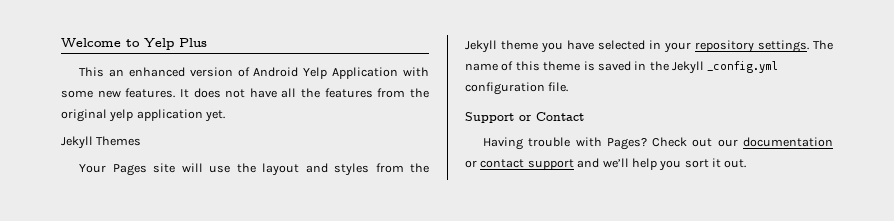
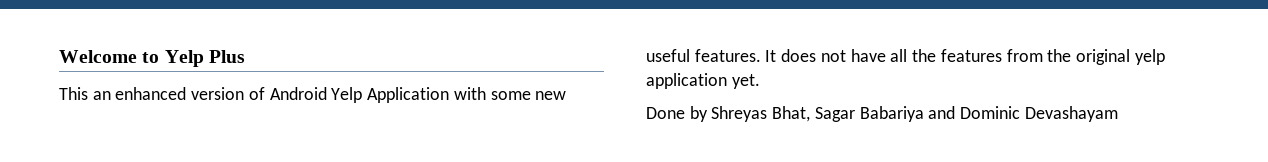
- This an enhanced version of Android Yelp Application with some new features.
+ This an enhanced version of Android Yelp Application with some new useful features.
- Jekyll Themes
- Your Pages site will use the layout and styles from the Jekyll theme you have selected in your repository settings. The name of this theme is saved in the Jekyll _config.yml configuration file.
- Support or Contact
- Having trouble with Pages? Check out our documentation or contact support and we’ll help you sort it out.
+ Done by Shreyas Bhat, Sagar Babariya and Dominic Devashayam

